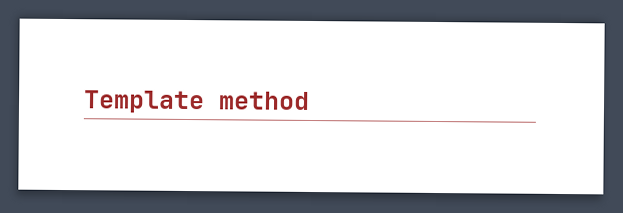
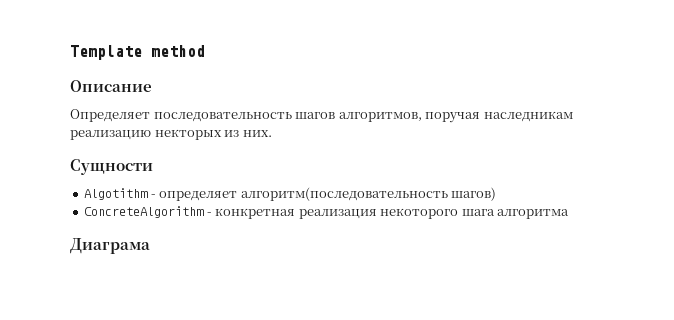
+ Описание
+ Определяет последовательность шагов алгоритмов, поручая наследникам реализацию некторых из них.
+ Сущности
+ Algotithm - определяет алгоритм(последовательность шагов)
+ ConcreteAlgorithm - конкретная реализация некоторого шага алгоритма
+ Диаграма

